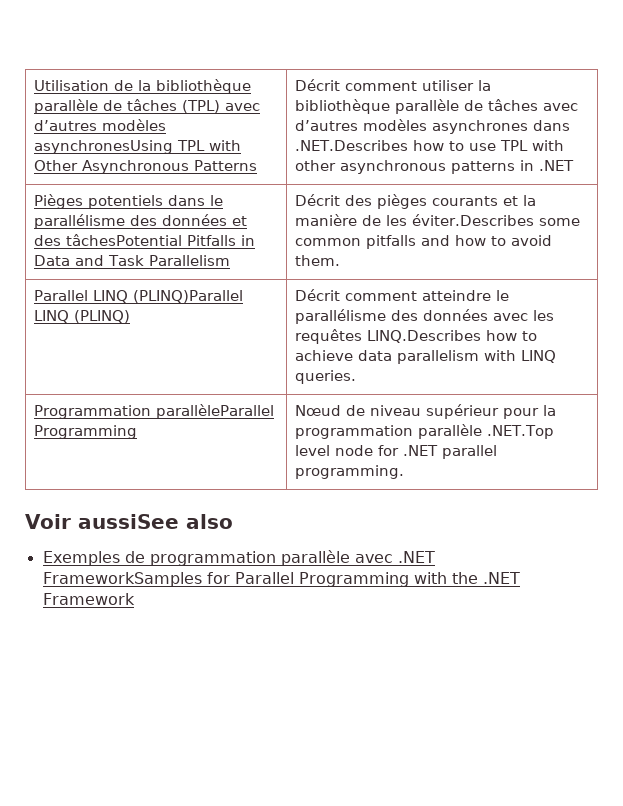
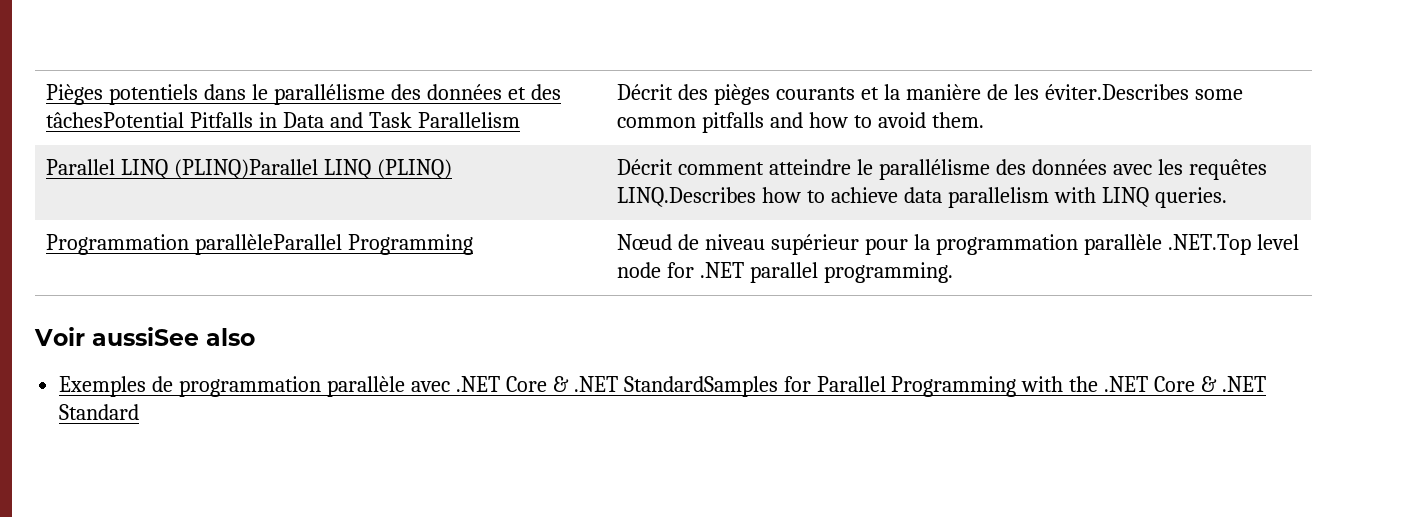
- Utilisation de la bibliothèque parallèle de tâches (TPL) avec d’autres modèles asynchronesUsing TPL with Other Asynchronous Patterns | Décrit comment utiliser la bibliothèque parallèle de tâches avec d’autres modèles asynchrones dans .NET.Describes how to use TPL with other asynchronous patterns in .NET
- Exemples de programmation parallèle avec .NET FrameworkSamples for Parallel Programming with the .NET Framework
+ Exemples de programmation parallèle avec .NET Core & .NET StandardSamples for Parallel Programming with the .NET Core & .NET Standard

